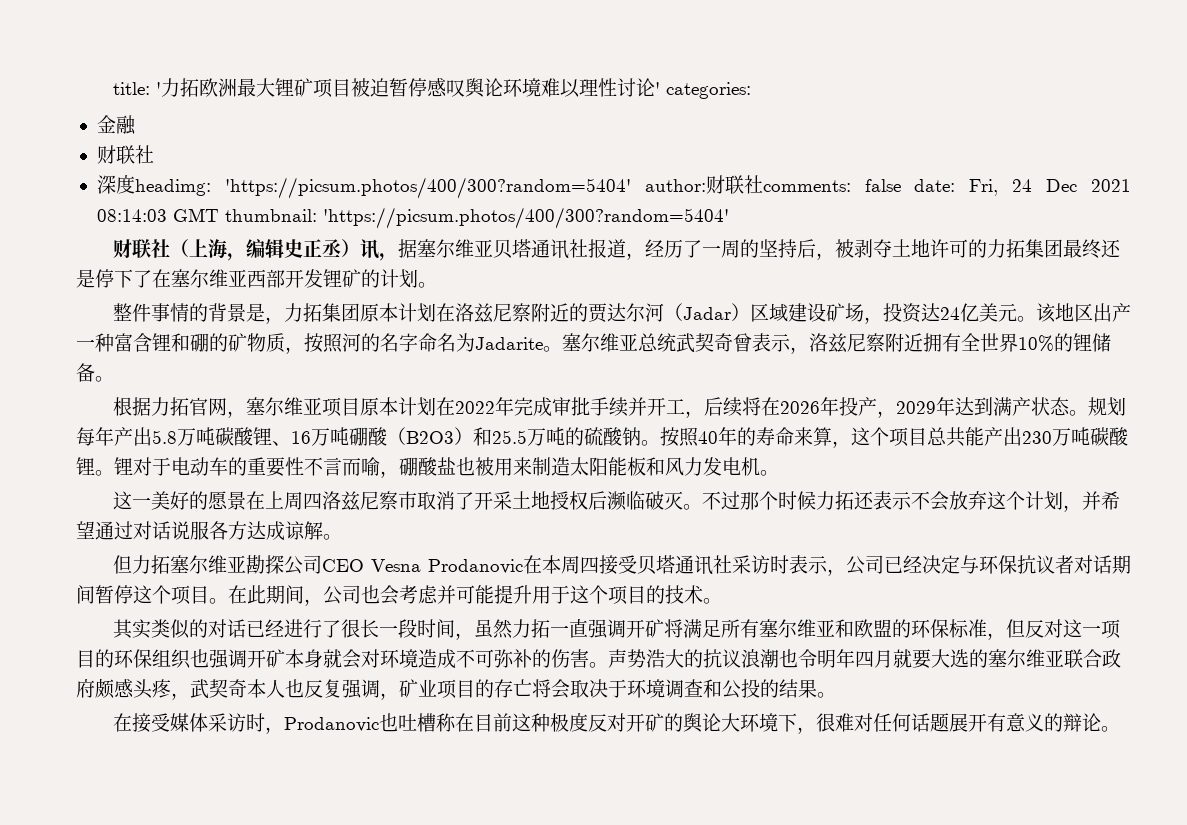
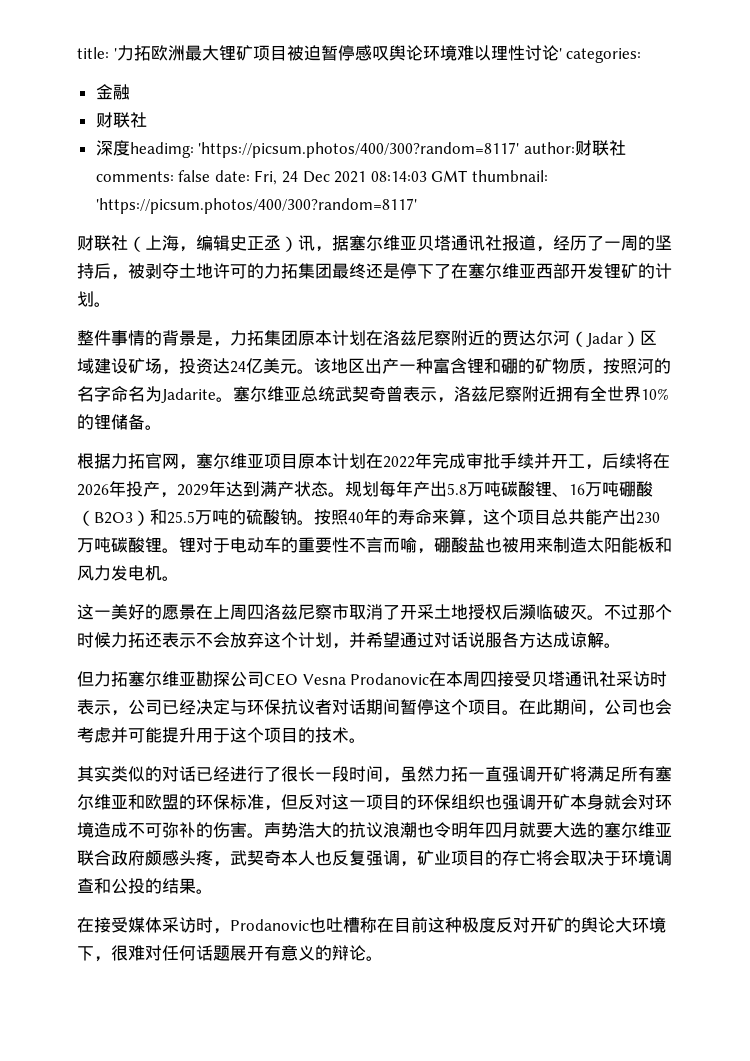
- 深度headimg: 'https://picsum.photos/400/300?random=5404' author:财联社comments: false date: Fri, 24 Dec 2021 08:14:03 GMT thumbnail: 'https://picsum.photos/400/300?random=5404'
+ 深度headimg: 'https://picsum.photos/400/300?random=8117' author:财联社comments: false date: Fri, 24 Dec 2021 08:14:03 GMT thumbnail: 'https://picsum.photos/400/300?random=8117'

